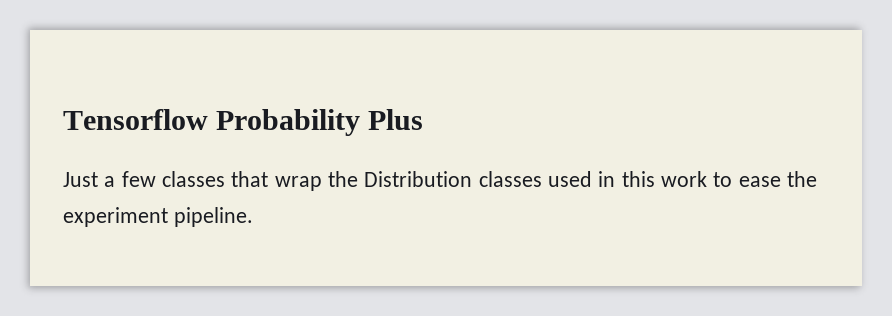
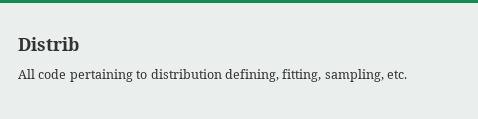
- Tensorflow Probability Plus
- Just a few classes that wrap the Distribution classes used in this work to ease the experiment pipeline.
+ Distrib
+ All code pertaining to distribution defining, fitting, sampling, etc.

